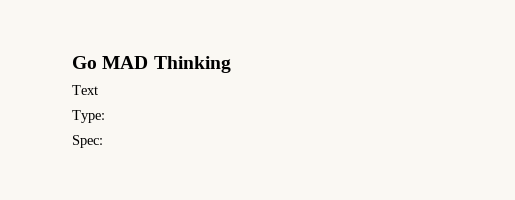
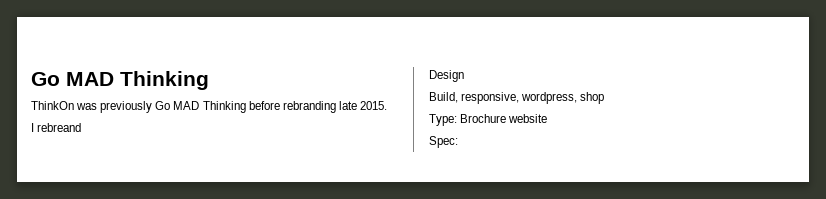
- Text
+ ThinkOn was previously Go MAD Thinking before rebranding late 2015.
+ I rebreand
+ Design
+ Build, responsive, wordpress, shop
- Type:
+ Type: Brochure website

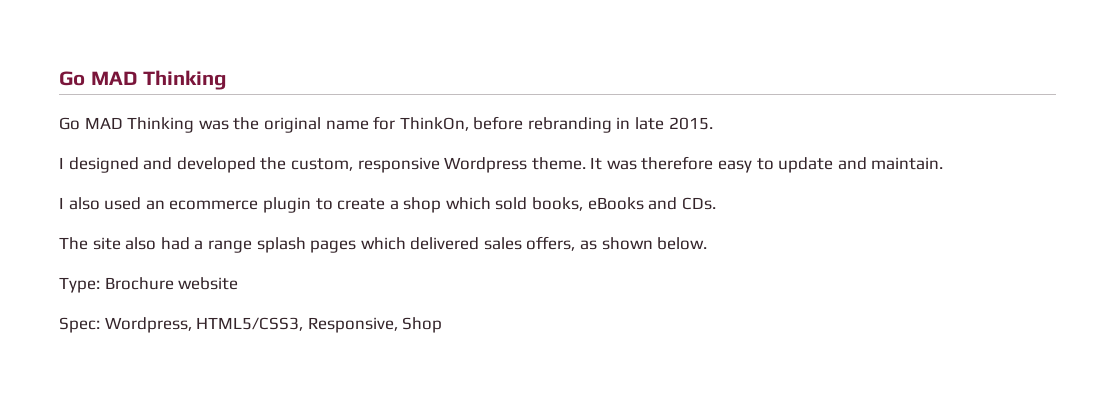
- ThinkOn was previously Go MAD Thinking before rebranding late 2015.
+ Go MAD Thinking was the original name for ThinkOn, before rebranding in late 2015.
- I rebreand
- Design
- Build, responsive, wordpress, shop
+ I designed and developed the custom, responsive Wordpress theme. It was therefore easy to update and maintain.
+ I also used an ecommerce plugin to create a shop which sold books, eBooks and CDs.
+ The site also had a range splash pages which delivered sales offers, as shown below.
- Spec:
+ Spec: Wordpress, HTML5/CSS3, Responsive, Shop

